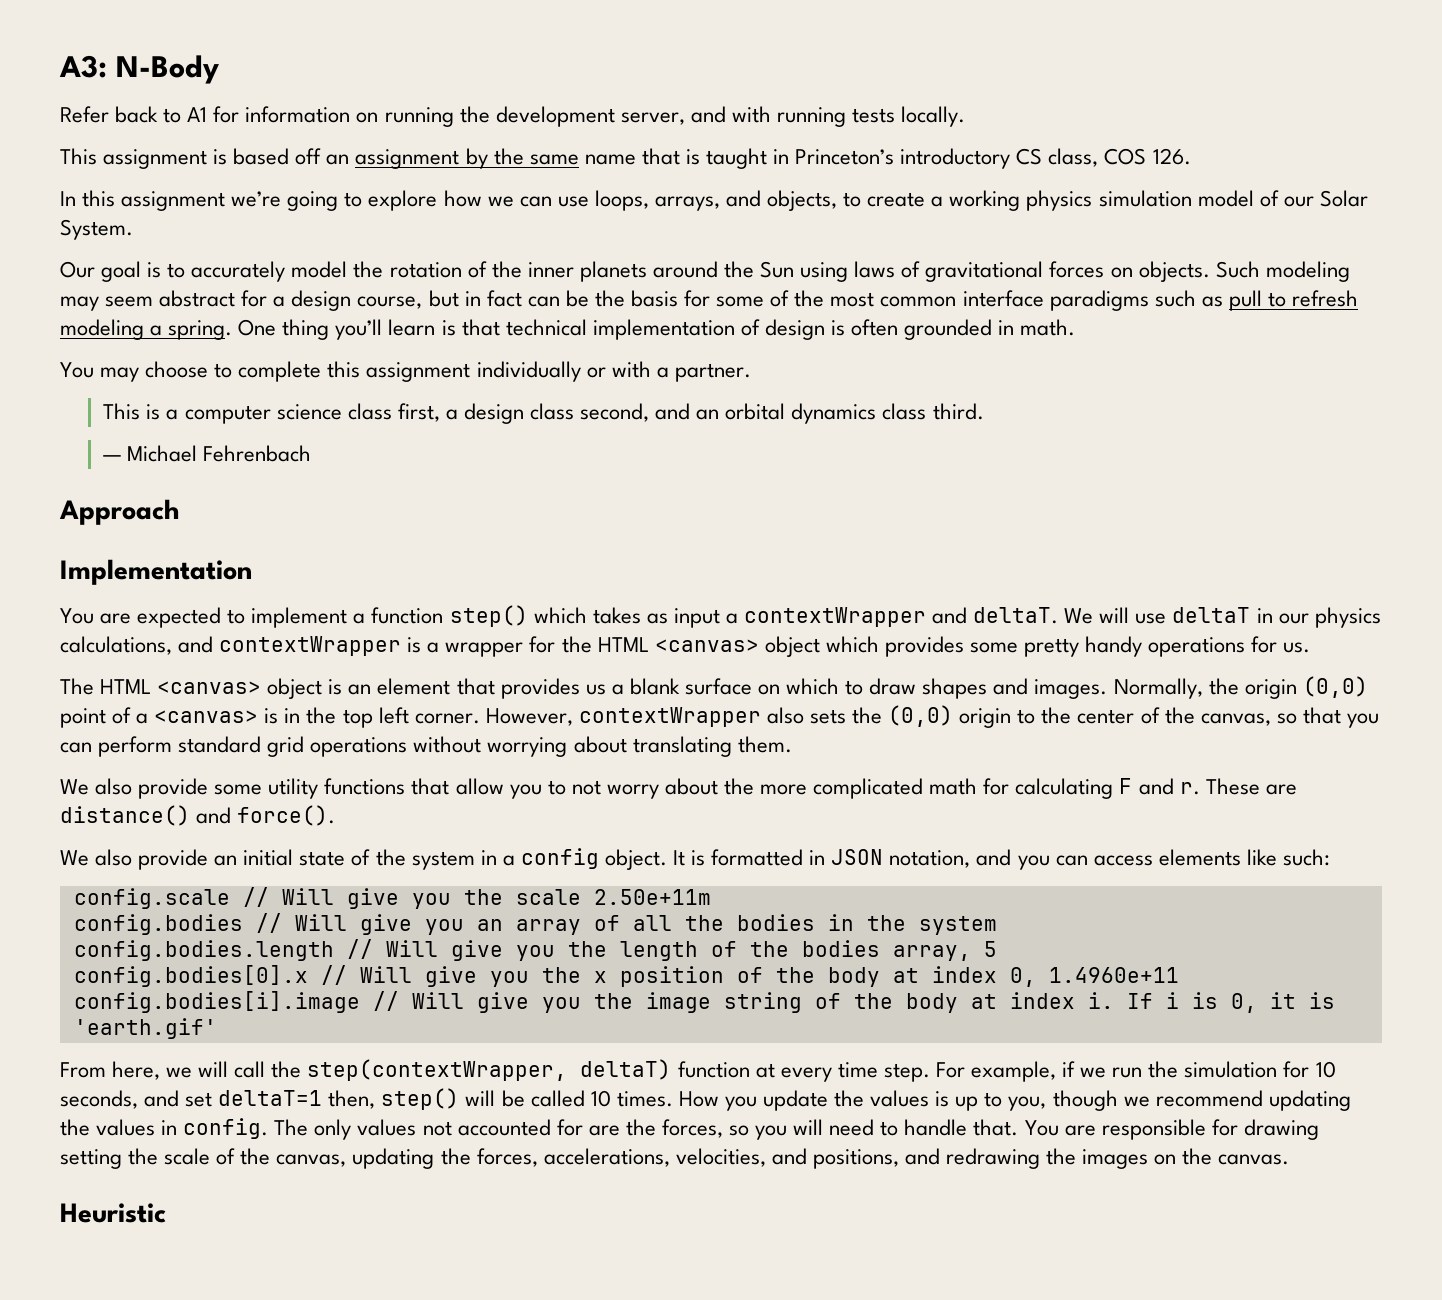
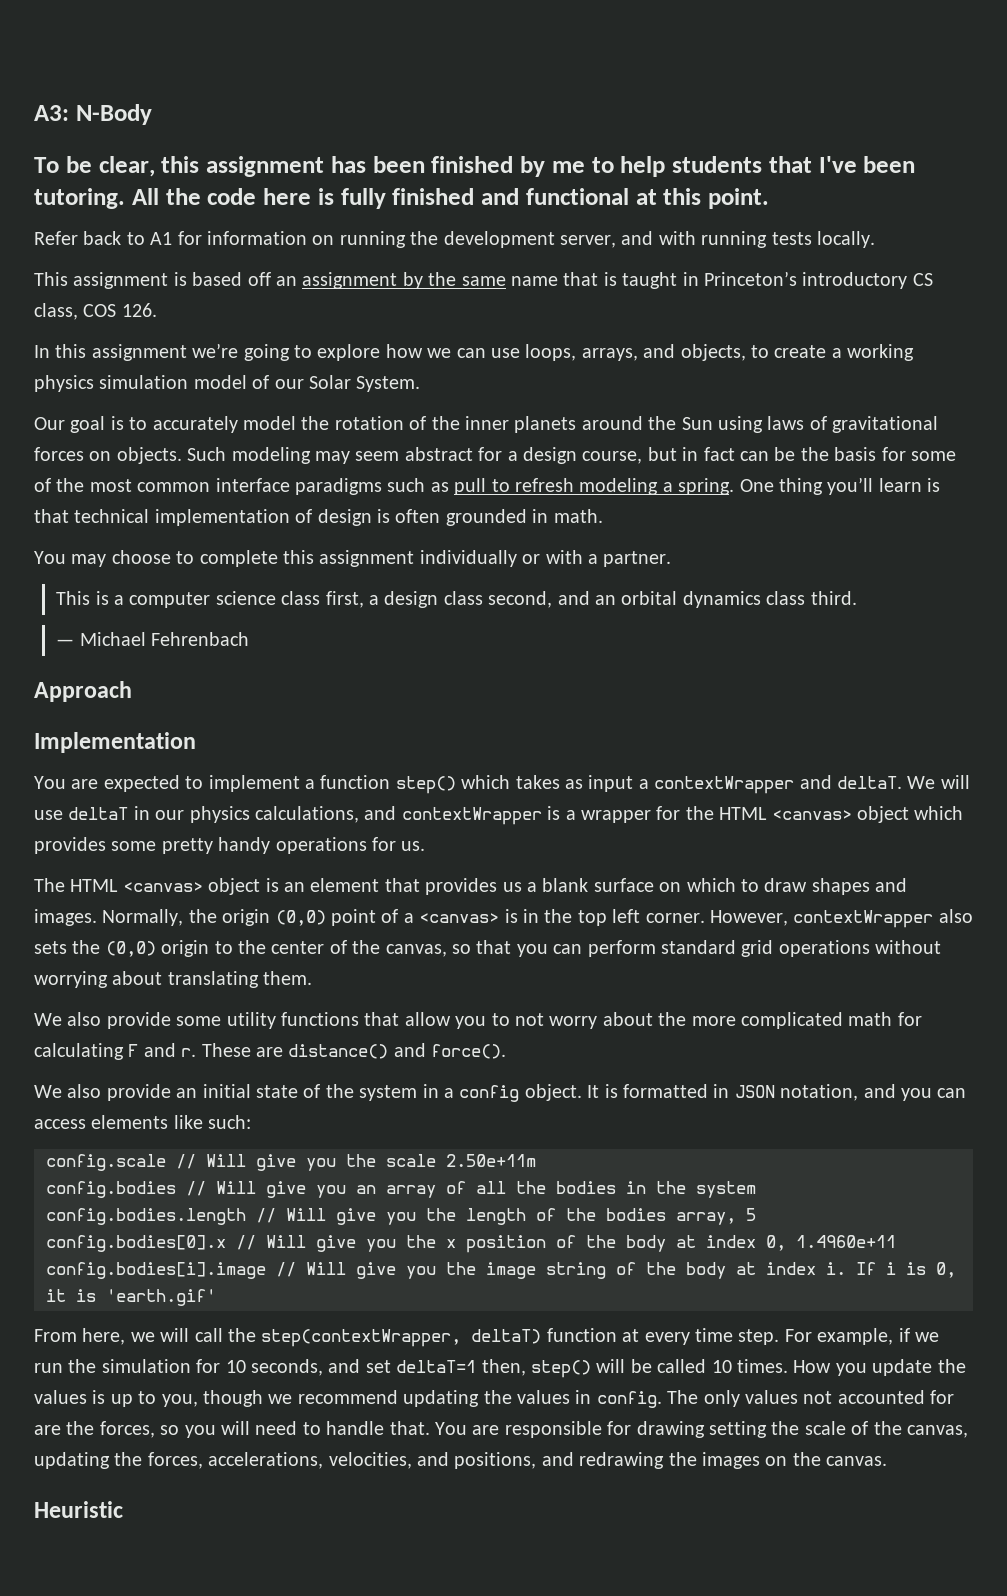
+ To be clear, this assignment has been finished by me to help students that I've been tutoring. All the code here is fully finished and functional at this point.

